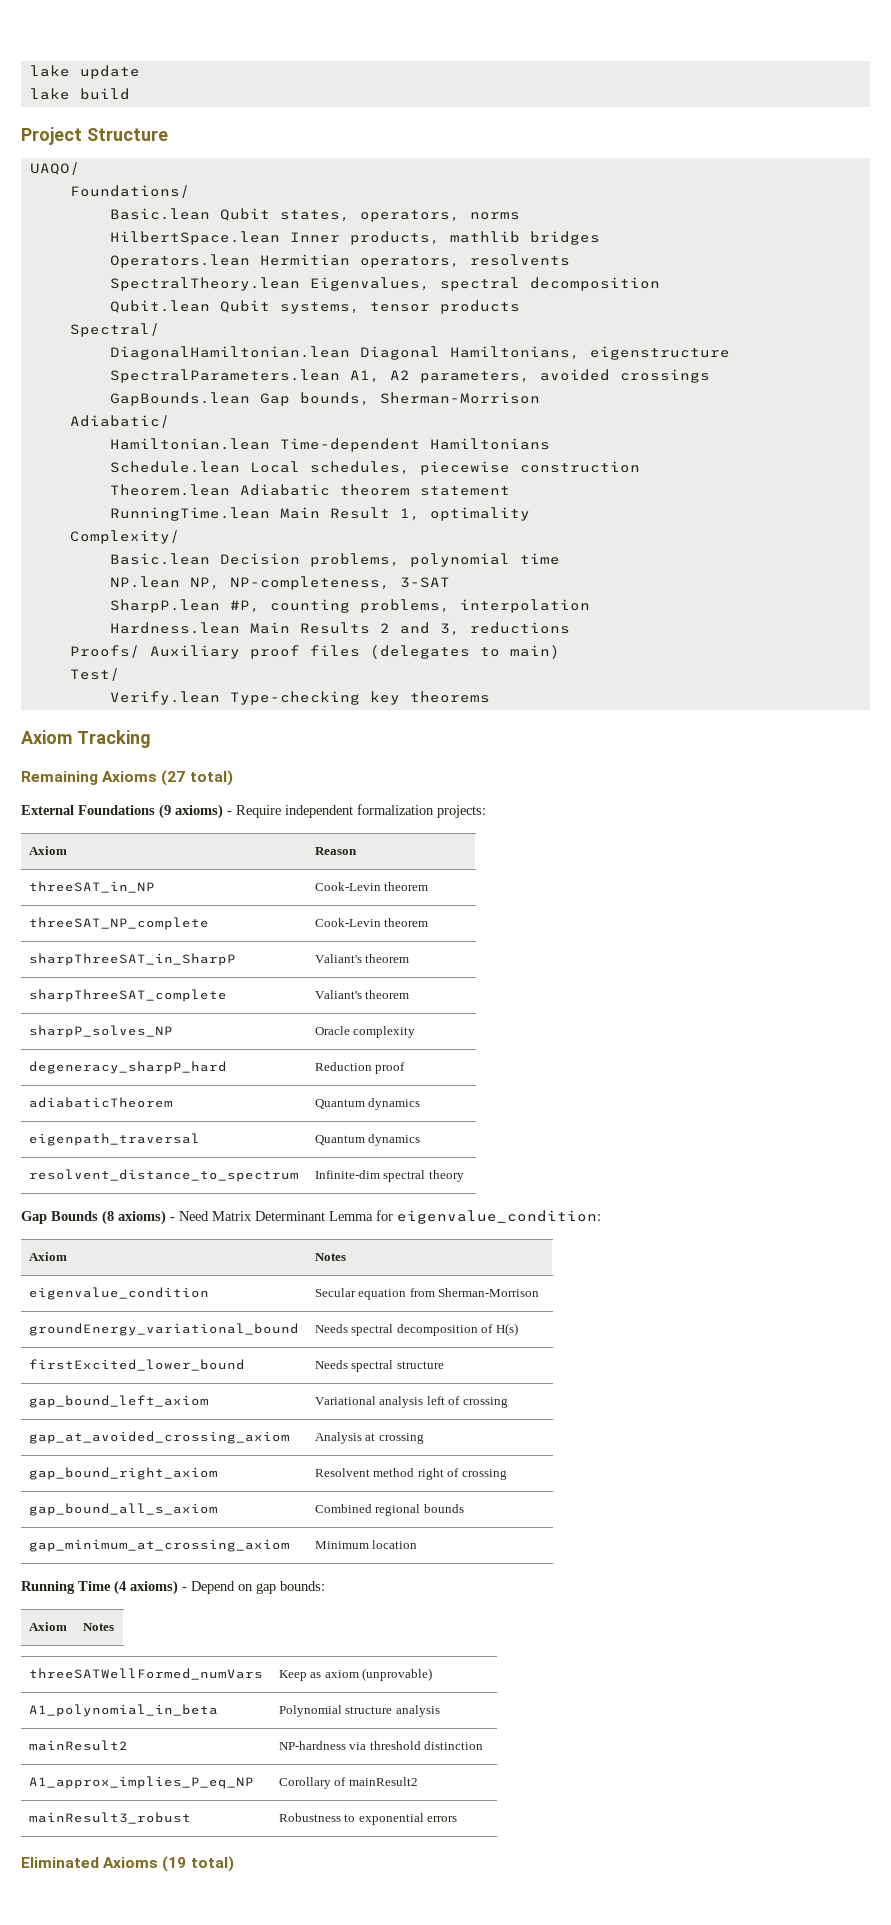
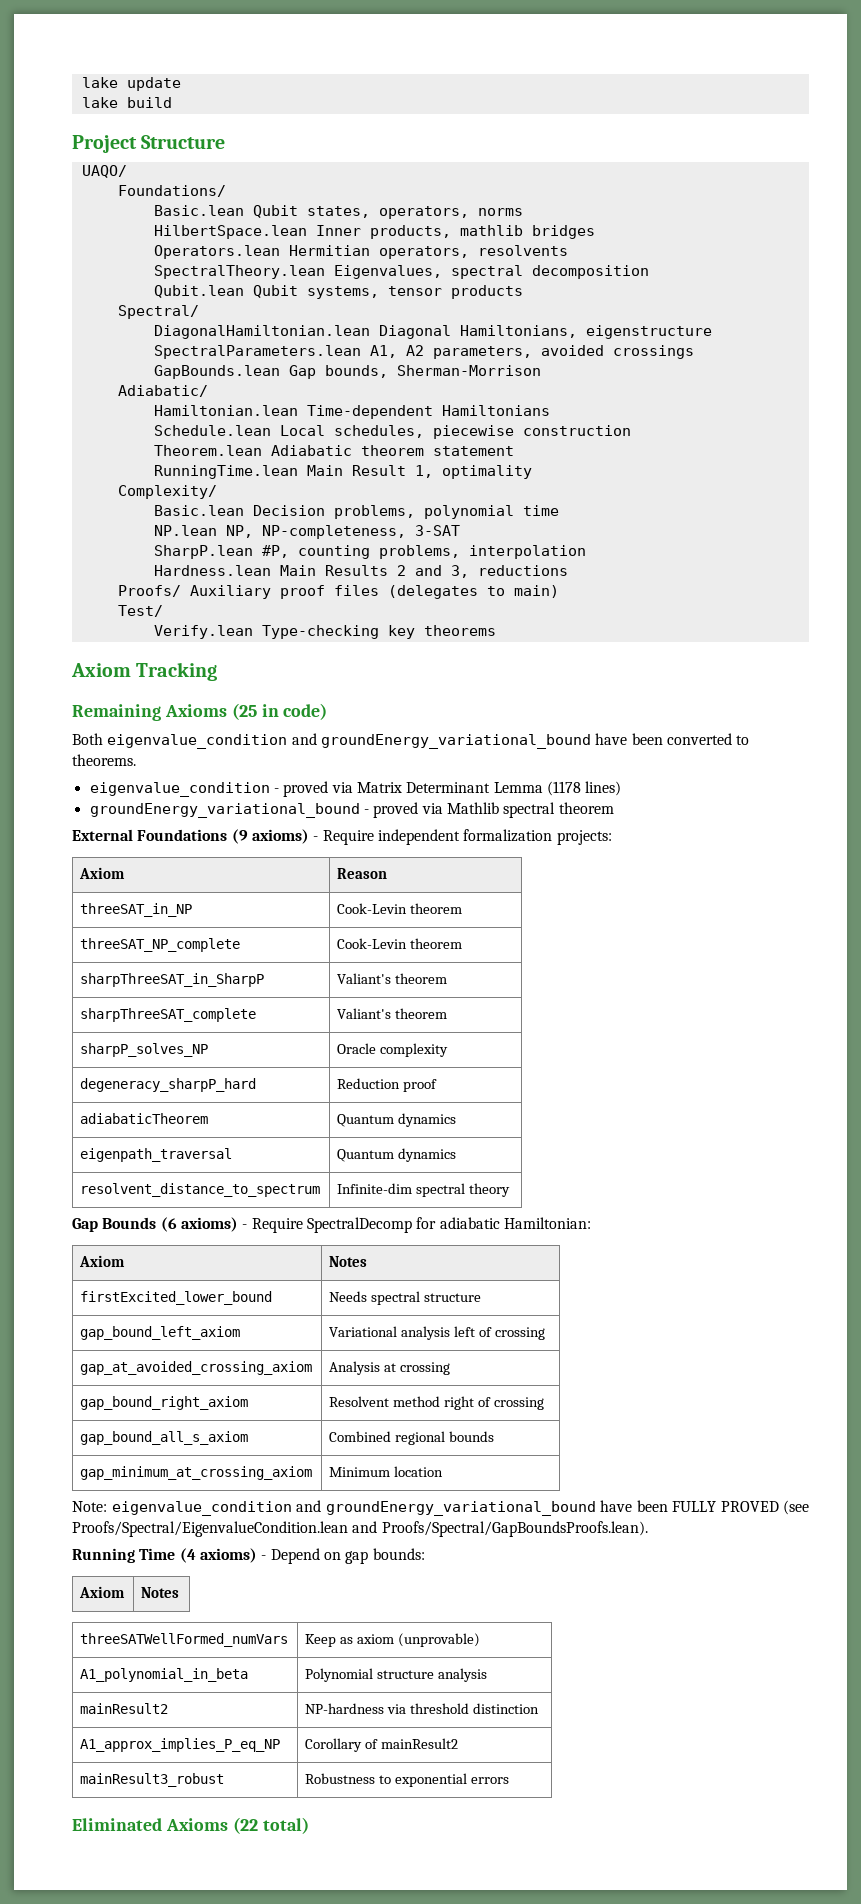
- Remaining Axioms (27 total)
+ Remaining Axioms (25 in code)
+ Both eigenvalue_condition and groundEnergy_variational_bound have been converted to theorems.
+ eigenvalue_condition - proved via Matrix Determinant Lemma (1178 lines)
+ groundEnergy_variational_bound - proved via Mathlib spectral theorem
- Gap Bounds (8 axioms) - Need Matrix Determinant Lemma for eigenvalue_condition:
+ Gap Bounds (6 axioms) - Require SpectralDecomp for adiabatic Hamiltonian:
  Axiom | Notes
- eigenvalue_condition | Secular equation from Sherman-Morrison
- groundEnergy_variational_bound | Needs spectral decomposition of H(s)
+ Note: eigenvalue_condition and groundEnergy_variational_bound have been FULLY PROVED (see Proofs/Spectral/EigenvalueCondition.lean and Proofs/Spectral/GapBoundsProofs.lean).
- Eliminated Axioms (19 total)
+ Eliminated Axioms (22 total)

